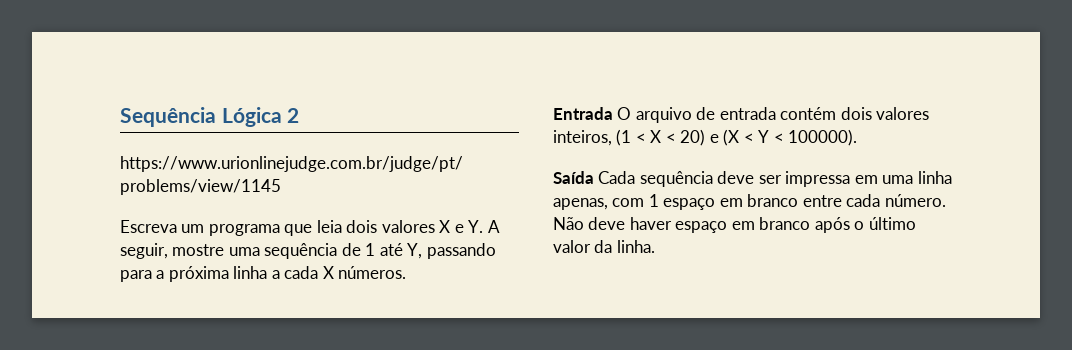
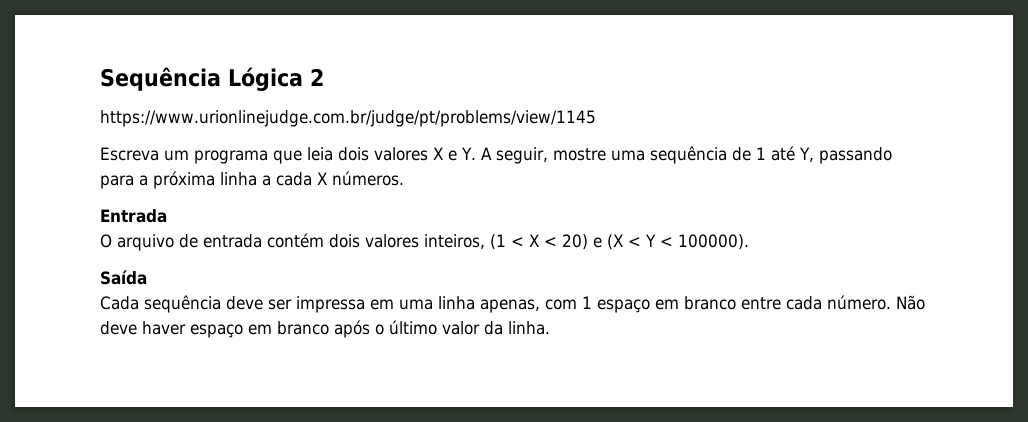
- Entrada O arquivo de entrada contém dois valores inteiros, (1 < X < 20) e (X < Y < 100000).
+ Entrada
+ O arquivo de entrada contém dois valores inteiros, (1 < X < 20) e (X < Y < 100000).
- Saída Cada sequência deve ser impressa em uma linha apenas, com 1 espaço em branco entre cada número.
+ Saída
+ Cada sequência deve ser impressa em uma linha apenas, com 1 espaço em branco entre cada número.

